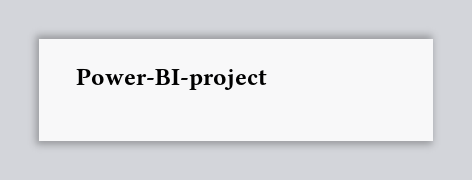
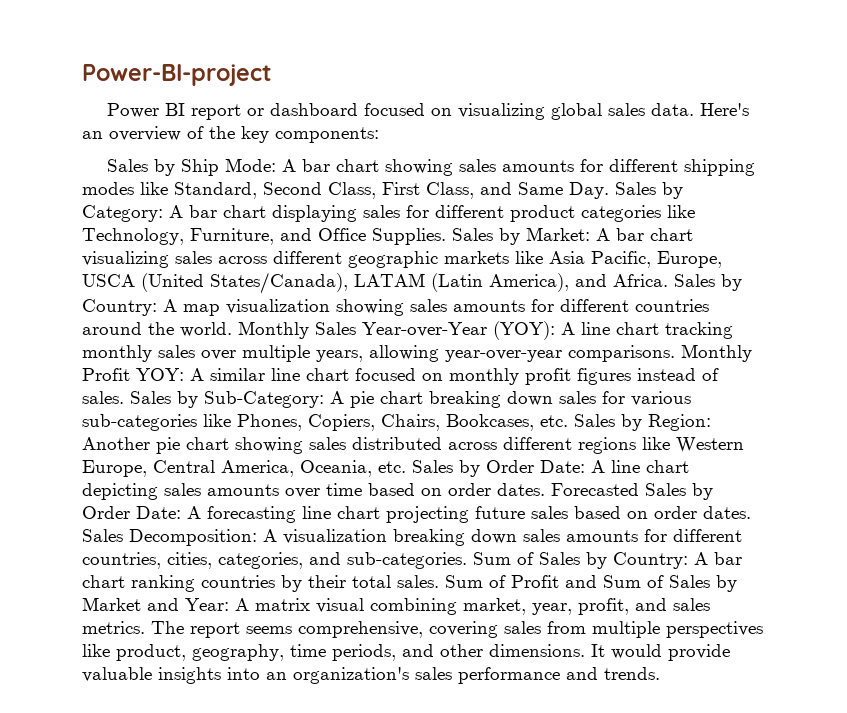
+ Power BI report or dashboard focused on visualizing global sales data. Here's an overview of the key components:
+ Sales by Ship Mode: A bar chart showing sales amounts for different shipping modes like Standard, Second Class, First Class, and Same Day. Sales by Category: A bar chart displaying sales for different product categories like Technology, Furniture, and Office Supplies. Sales by Market: A bar chart visualizing sales across different geographic markets like Asia Pacific, Europe, USCA (United States/Canada), LATAM (Latin America), and Africa. Sales by Country: A map visualization showing sales amounts for different countries around the world. Monthly Sales Year-over-Year (YOY): A line chart tracking monthly sales over multiple years, allowing year-over-year comparisons. Monthly Profit YOY: A similar line chart focused on monthly profit figures instead of sales. Sales by Sub-Category: A pie chart breaking down sales for various sub-categories like Phones, Copiers, Chairs, Bookcases, etc. Sales by Region: Another pie chart showing sales distributed across different regions like Western Europe, Central America, Oceania, etc. Sales by Order Date: A line chart depicting sales amounts over time based on order dates. Forecasted Sales by Order Date: A forecasting line chart projecting future sales based on order dates. Sales Decomposition: A visualization breaking down sales amounts for different countries, cities, categories, and sub-categories. Sum of Sales by Country: A bar chart ranking countries by their total sales. Sum of Profit and Sum of Sales by Market and Year: A matrix visual combining market, year, profit, and sales metrics. The report seems comprehensive, covering sales from multiple perspectives like product, geography, time periods, and other dimensions. It would provide valuable insights into an organization's sales performance and trends.

